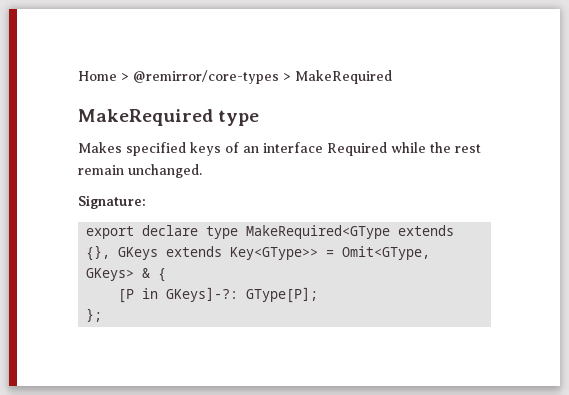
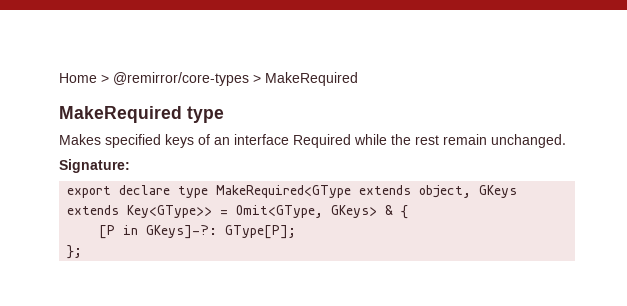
- export declare type MakeRequired<GType extends {}, GKeys extends Key<GType>> = Omit<GType, GKeys> & {
+ export declare type MakeRequired<GType extends object, GKeys extends Key<GType>> = Omit<GType, GKeys> & {

